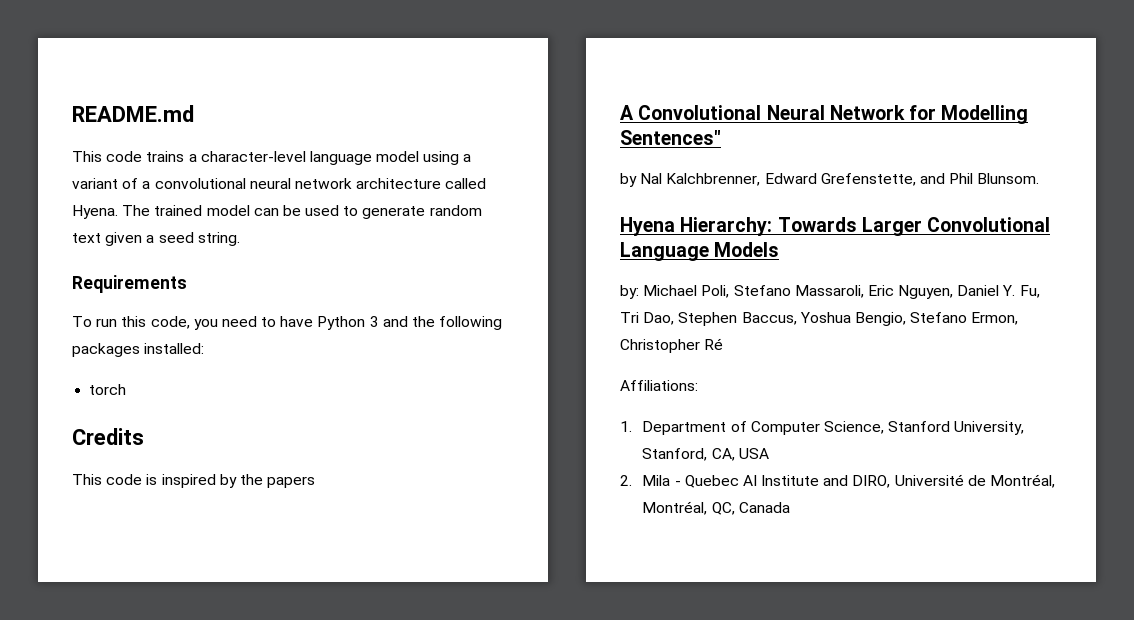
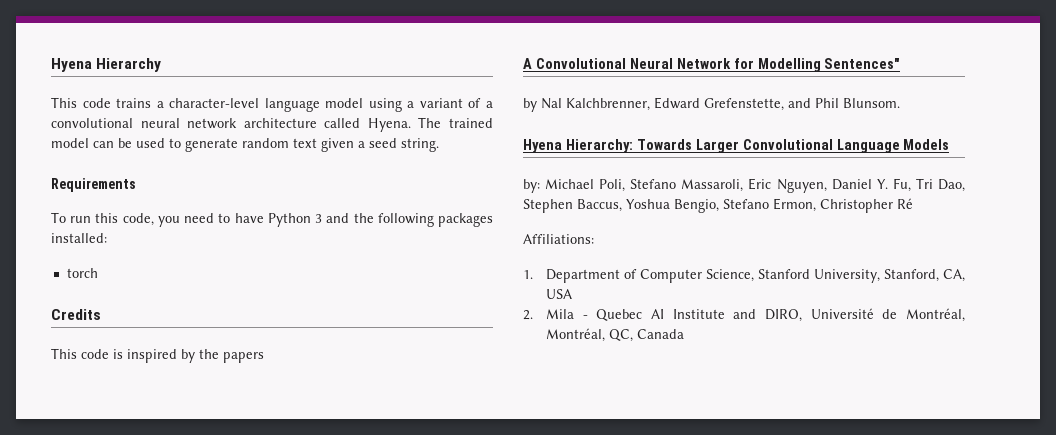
- README.md
+ Hyena Hierarchy

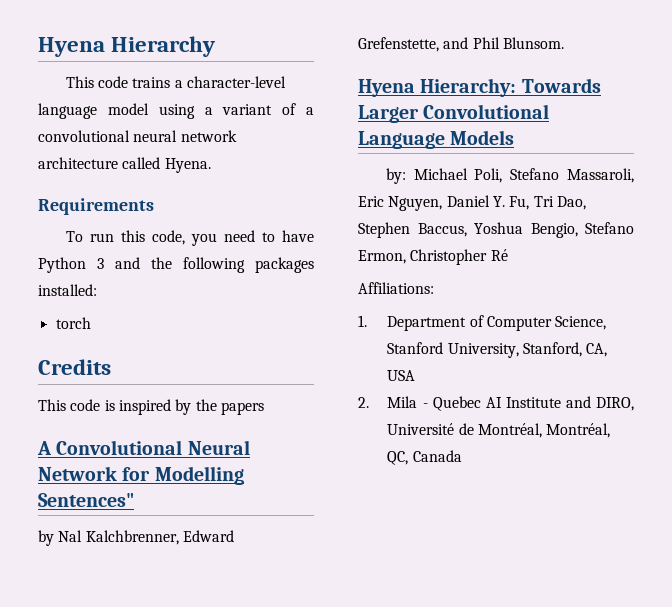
- The trained model can be used to generate random text given a seed string.

